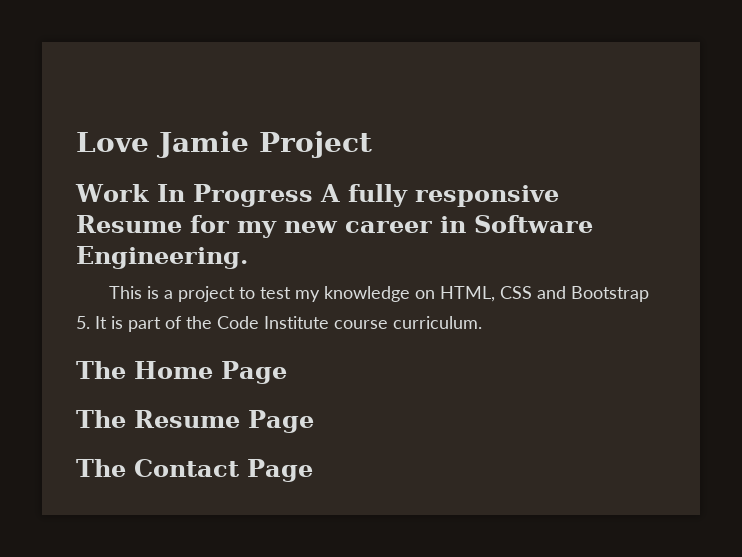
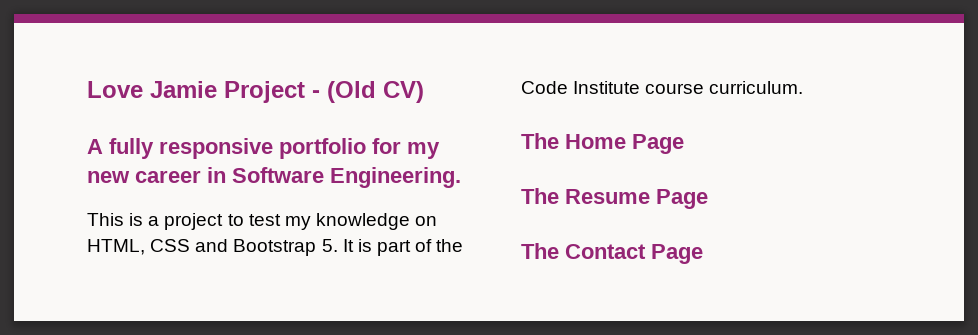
- Love Jamie Project
- Work In Progress A fully responsive Resume for my new career in Software Engineering.
+ Love Jamie Project - (Old CV)
+ A fully responsive portfolio for my new career in Software Engineering.

